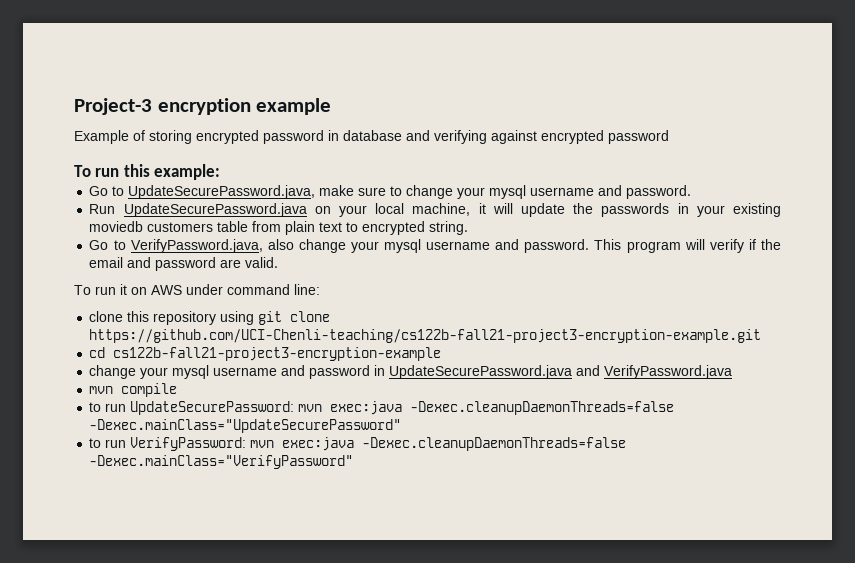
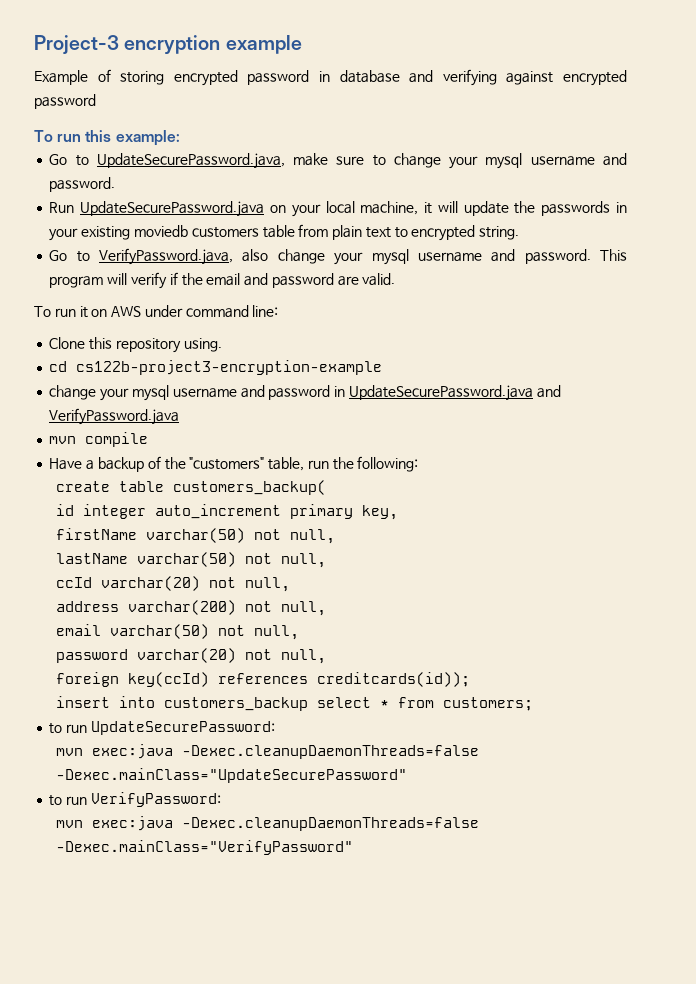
- clone this repository using git clone https://github.com/UCI-Chenli-teaching/cs122b-fall21-project3-encryption-example.git
+ Clone this repository using.
- cd cs122b-fall21-project3-encryption-example
+ cd cs122b-project3-encryption-example
+ Have a backup of the "customers" table, run the following:
+ create table customers_backup(
+ id integer auto_increment primary key,
+ firstName varchar(50) not null,
+ lastName varchar(50) not null,
+ ccId varchar(20) not null,
+ address varchar(200) not null,
+ email varchar(50) not null,
+ password varchar(20) not null,
+ foreign key(ccId) references creditcards(id));
+ insert into customers_backup select * from customers;
- to run UpdateSecurePassword: mvn exec:java -Dexec.cleanupDaemonThreads=false -Dexec.mainClass="UpdateSecurePassword"
+ to run UpdateSecurePassword:
+ mvn exec:java -Dexec.cleanupDaemonThreads=false -Dexec.mainClass="UpdateSecurePassword"
- to run VerifyPassword: mvn exec:java -Dexec.cleanupDaemonThreads=false -Dexec.mainClass="VerifyPassword"
+ to run VerifyPassword:
+ mvn exec:java -Dexec.cleanupDaemonThreads=false -Dexec.mainClass="VerifyPassword"

